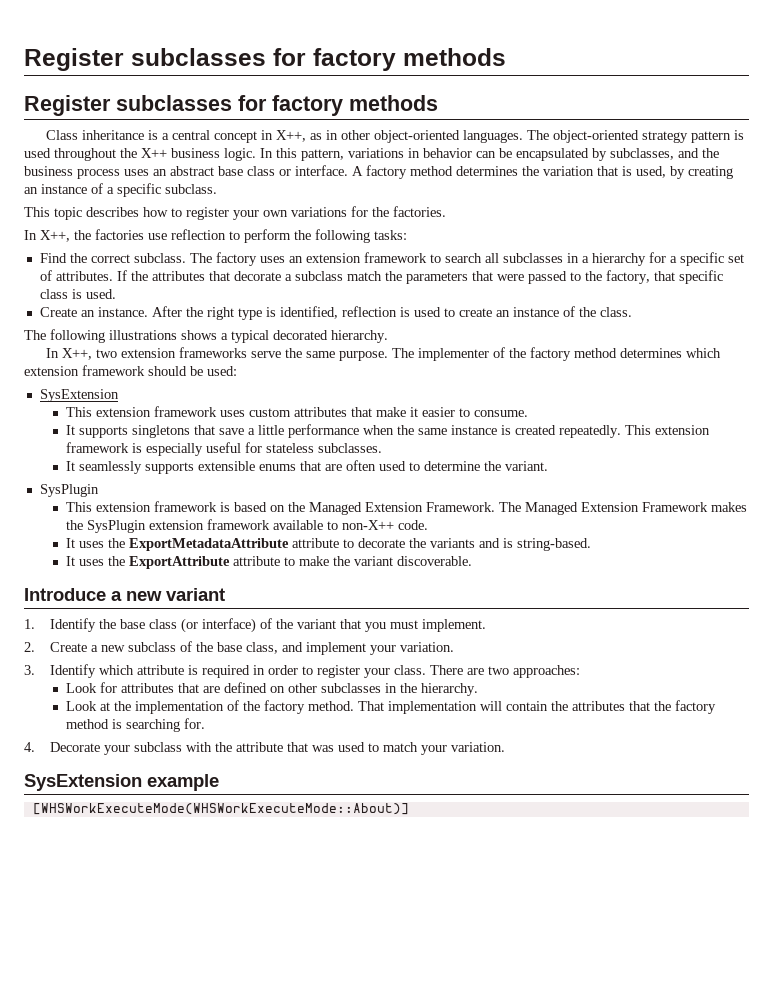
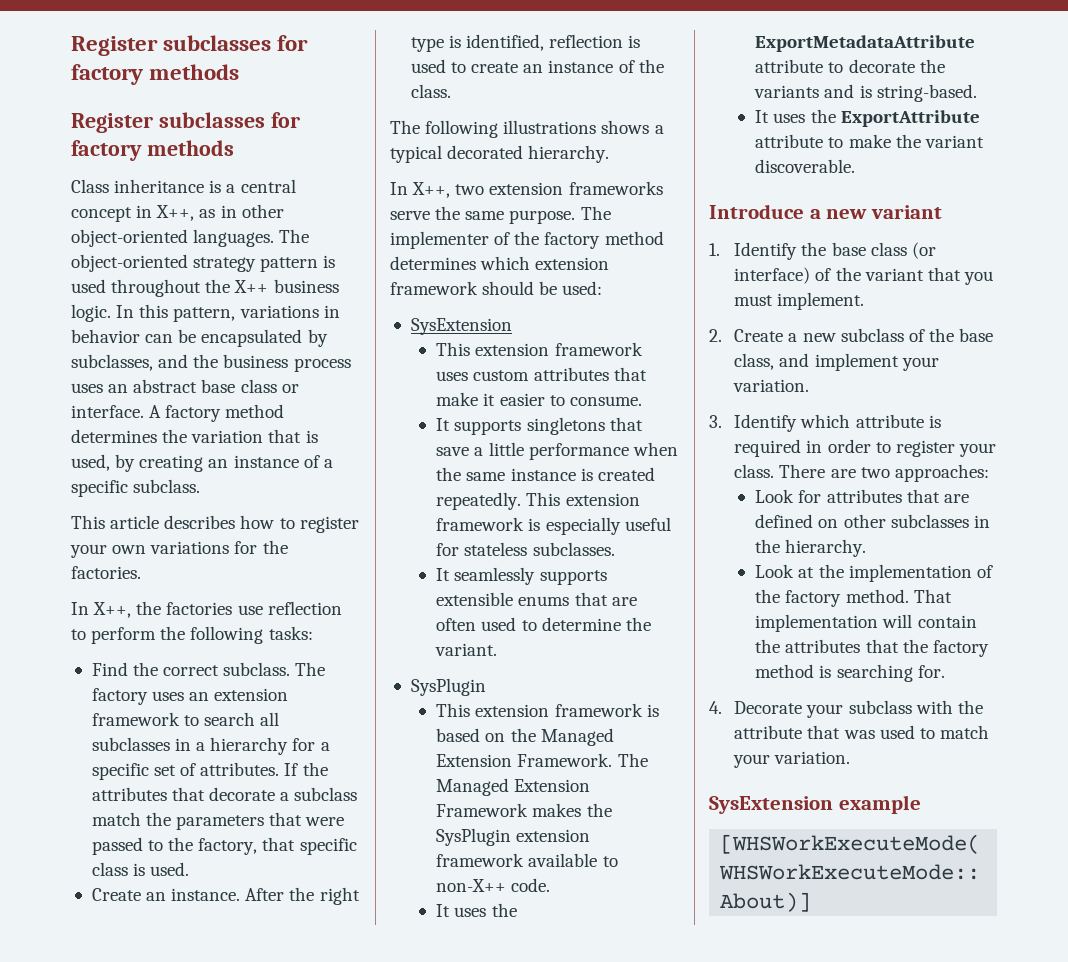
- This topic describes how to register your own variations for the factories.
+ This article describes how to register your own variations for the factories.

